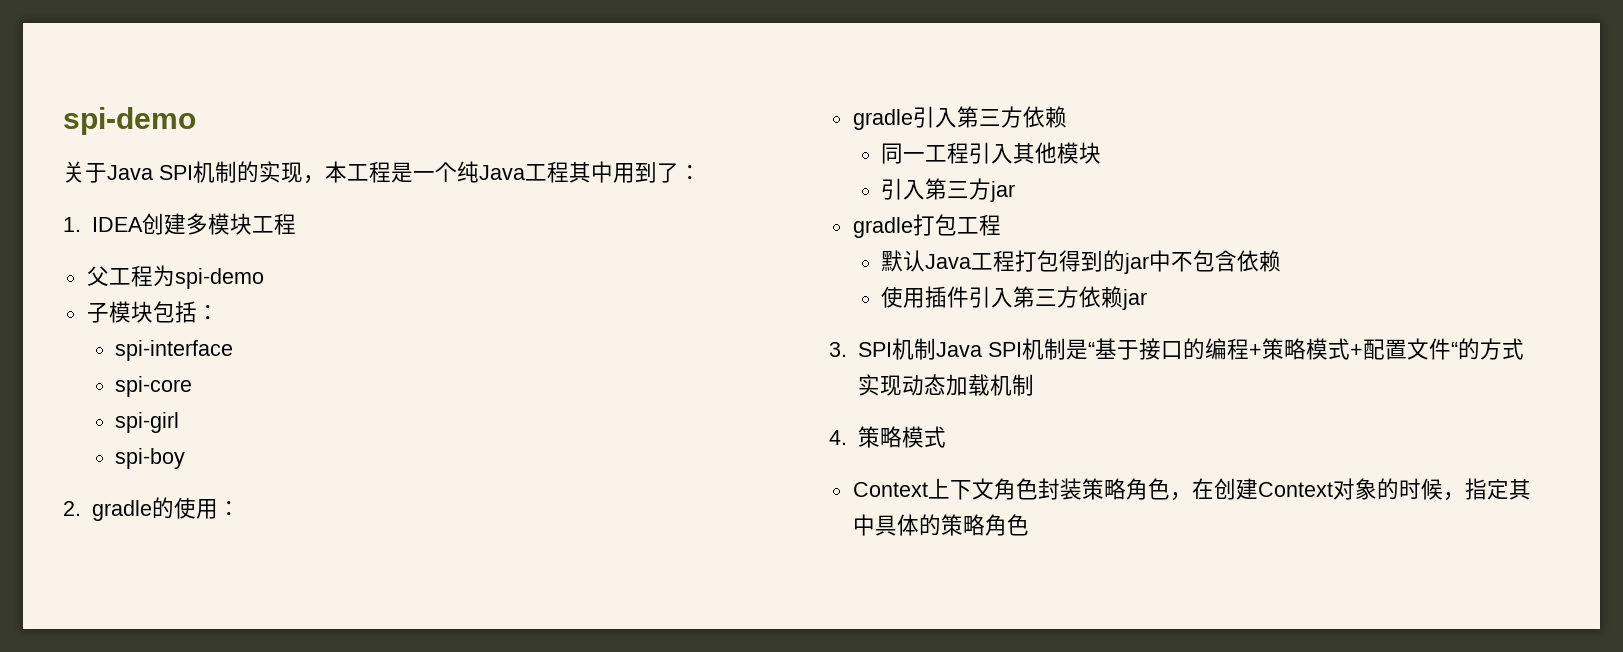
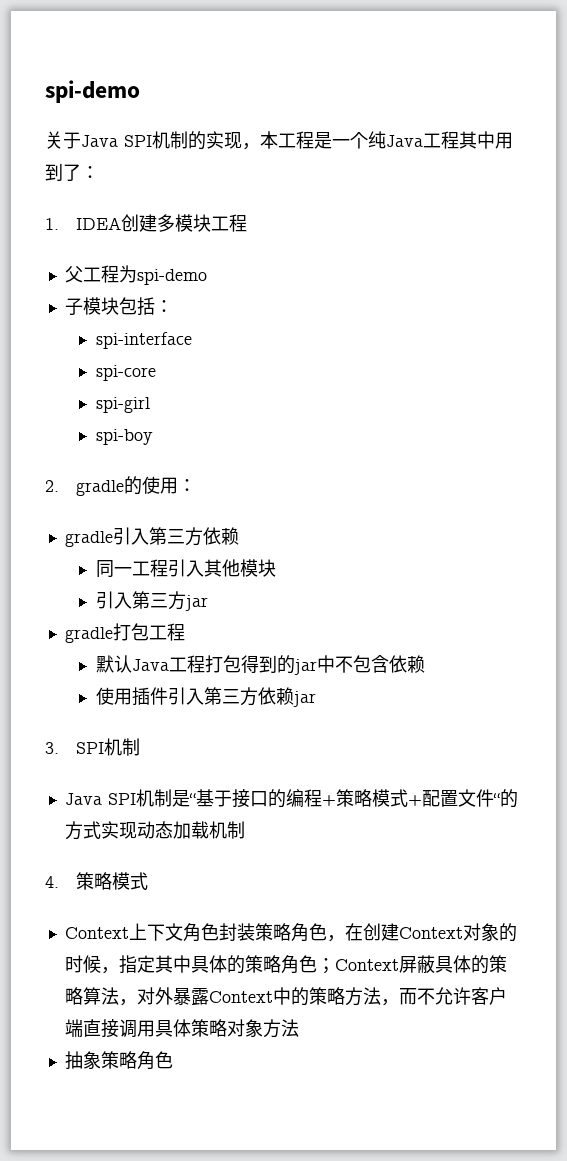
- 3. SPI机制Java SPI机制是“基于接口的编程+策略模式+配置文件“的方式实现动态加载机制
+ 3. SPI机制
+ Java SPI机制是“基于接口的编程+策略模式+配置文件“的方式实现动态加载机制
- Context上下文角色封装策略角色，在创建Context对象的时候，指定其中具体的策略角色
+ Context上下文角色封装策略角色，在创建Context对象的时候，指定其中具体的策略角色；Context屏蔽具体的策略算法，对外暴露Context中的策略方法，而不允许客户端直接调用具体策略对象方法
+ 抽象策略角色

